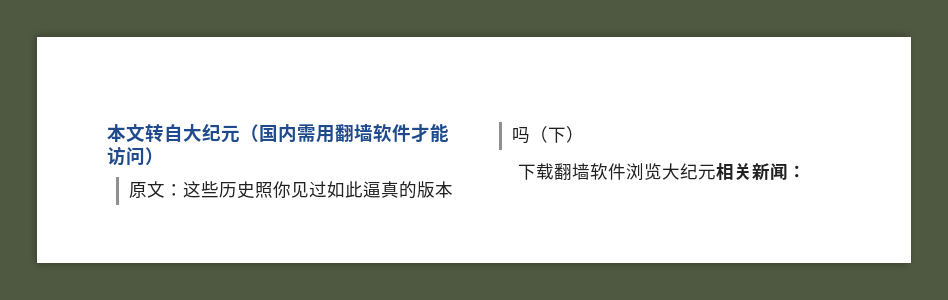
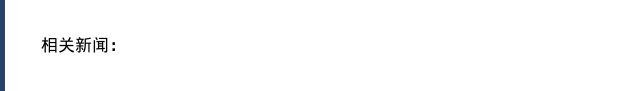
- 本文转自大纪元（国内需用翻墙软件才能访问）
- 原文：这些历史照你见过如此逼真的版本吗（下）
- 下载翻墙软件浏览大纪元相关新闻：
+ 相关新闻：

